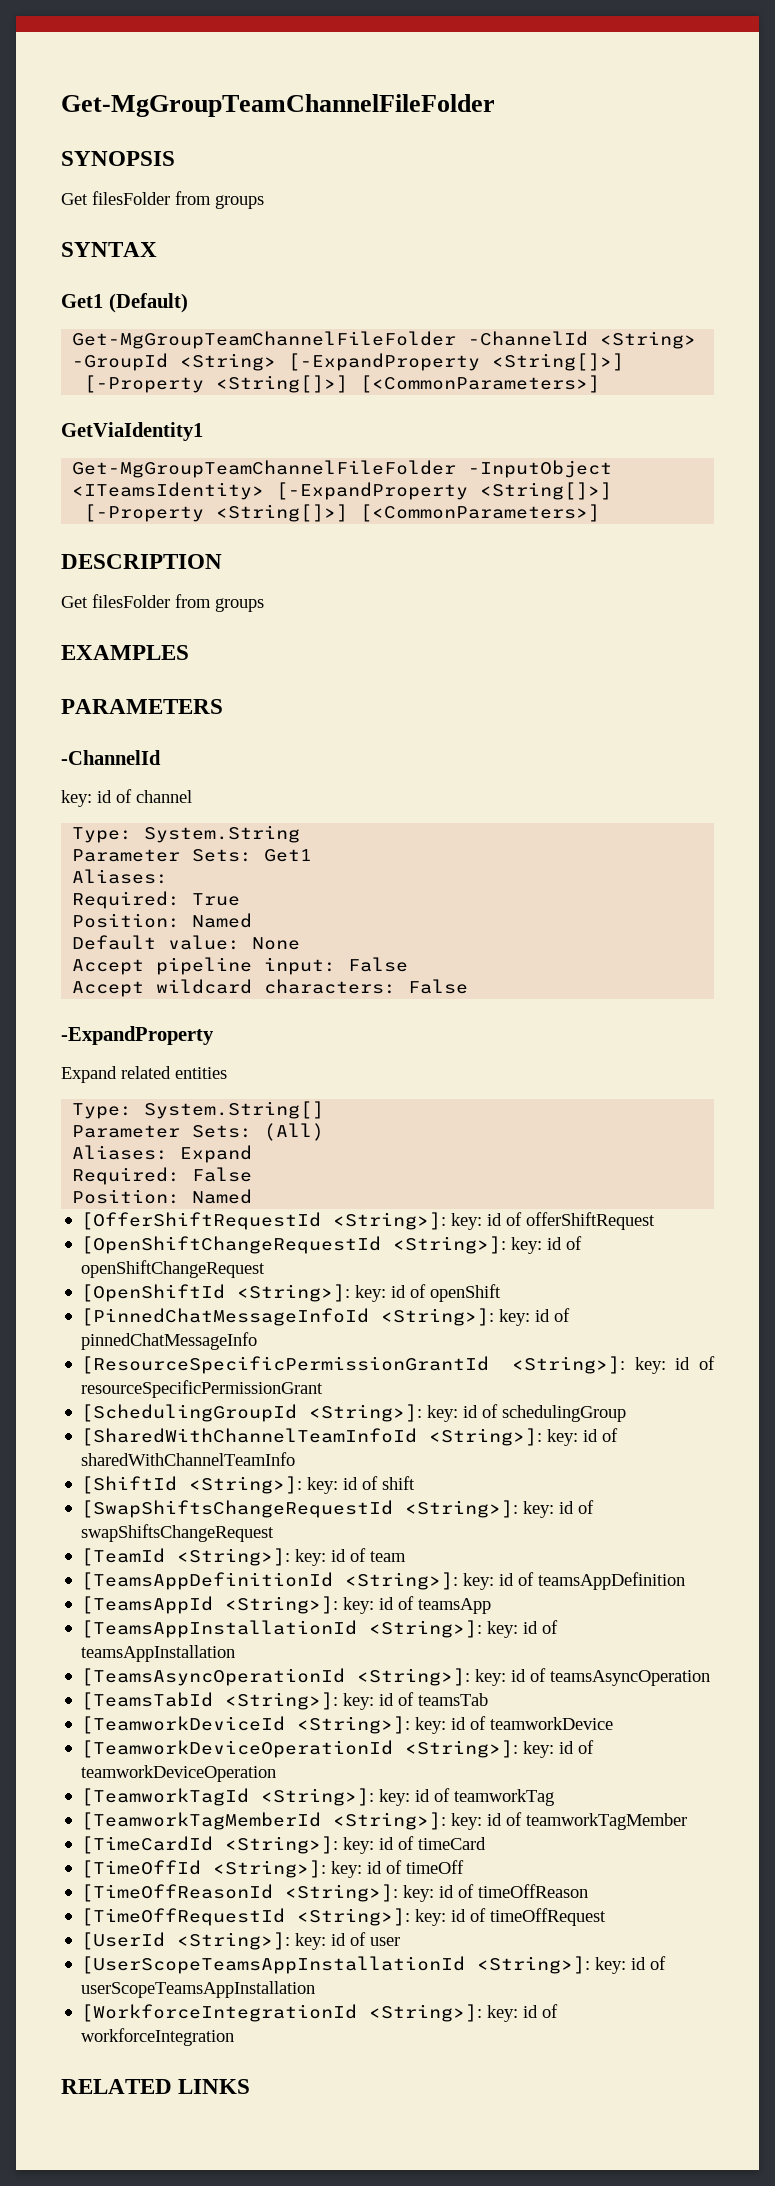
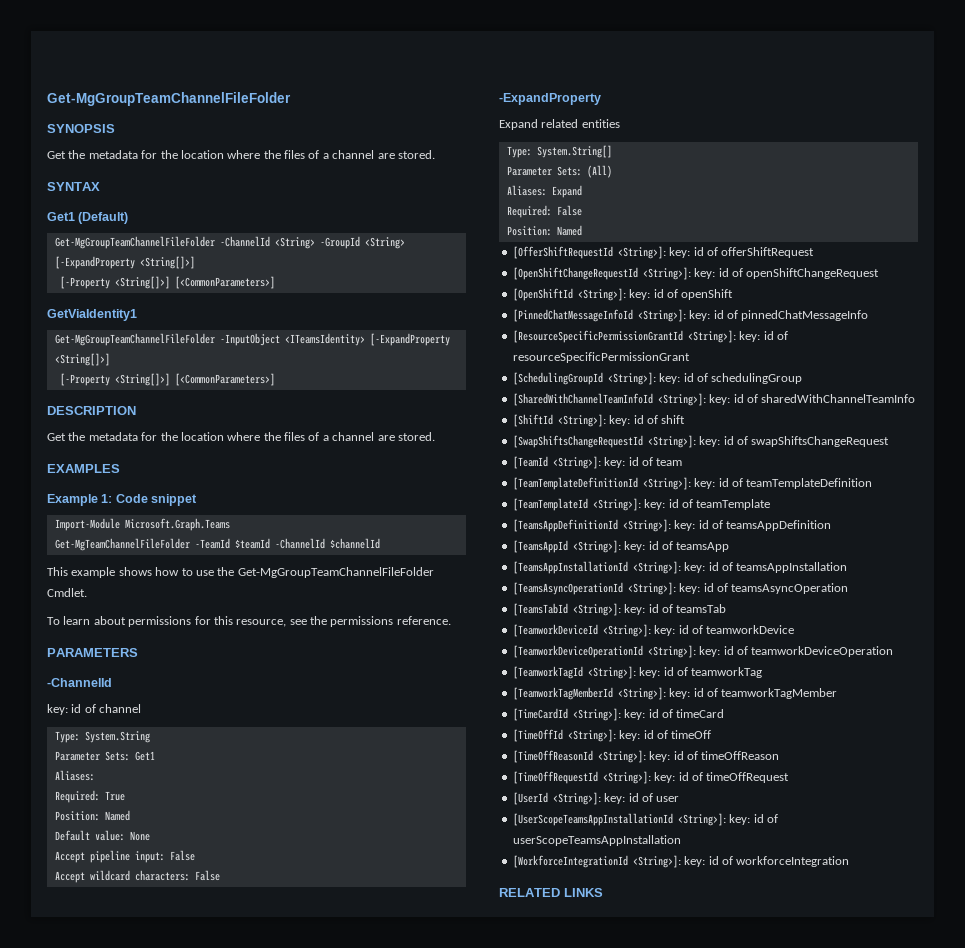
  SYNOPSIS
- Get filesFolder from groups
+ Get the metadata for the location where the files of a channel are stored.
  DESCRIPTION
- Get filesFolder from groups
+ Get the metadata for the location where the files of a channel are stored.
  EXAMPLES
+ Example 1: Code snippet
+ Import-Module Microsoft.Graph.Teams
+ Get-MgTeamChannelFileFolder -TeamId $teamId -ChannelId $channelId
+ This example shows how to use the Get-MgGroupTeamChannelFileFolder Cmdlet.
+ To learn about permissions for this resource, see the permissions reference.
+ [TeamTemplateDefinitionId <String>]: key: id of teamTemplateDefinition
+ [TeamTemplateId <String>]: key: id of teamTemplate

